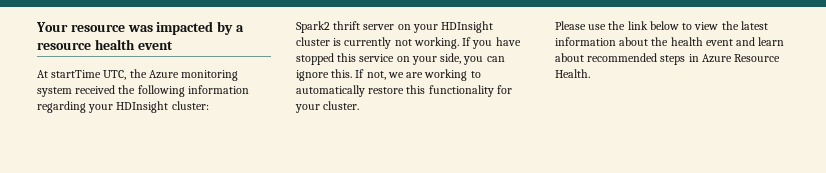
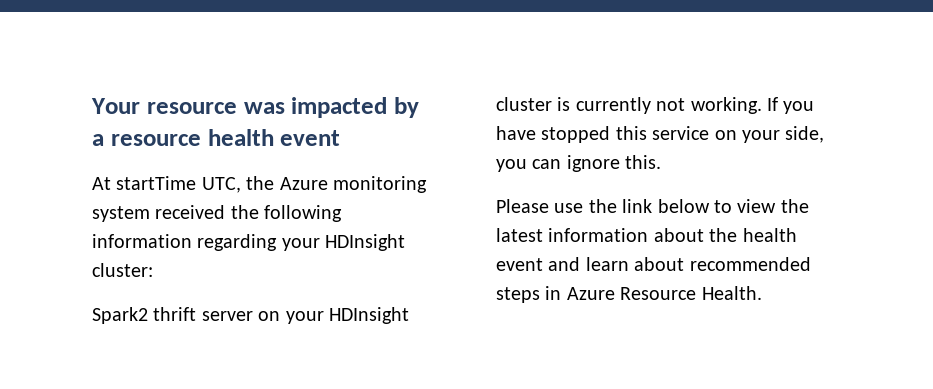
- If not, we are working to automatically restore this functionality for your cluster.

